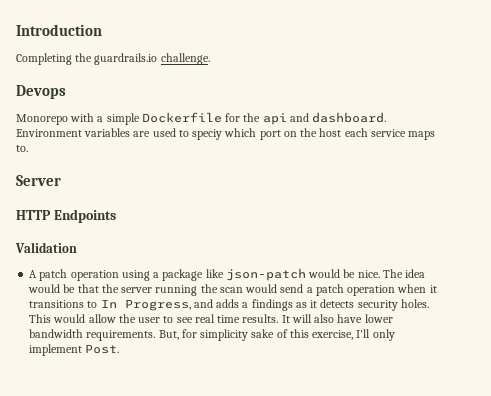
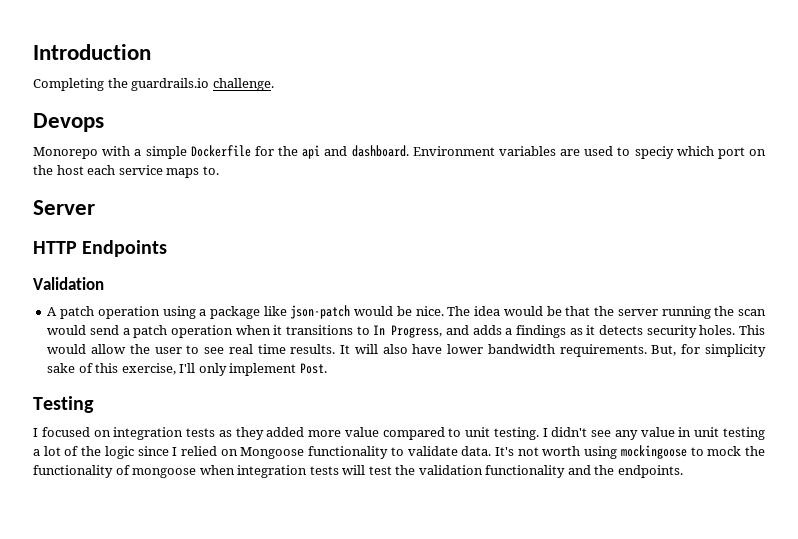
+ Testing
+ I focused on integration tests as they added more value compared to unit testing. I didn't see any value in unit testing a lot of the logic since I relied on Mongoose functionality to validate data. It's not worth using mockingoose to mock the functionality of mongoose when integration tests will test the validation functionality and the endpoints.

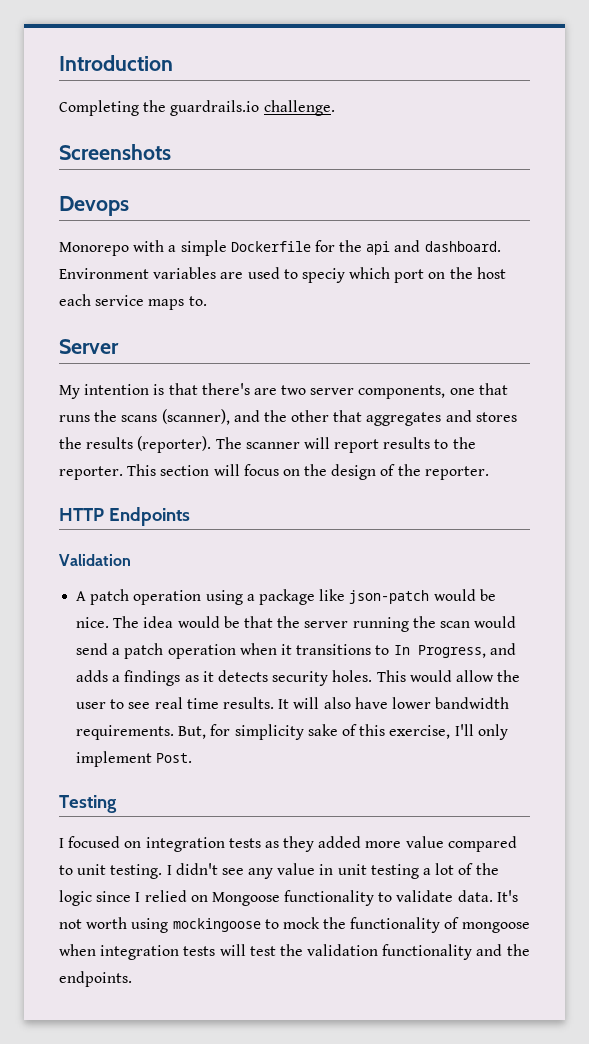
+ Screenshots
+ My intention is that there's are two server components, one that runs the scans (scanner), and the other that aggregates and stores the results (reporter). The scanner will report results to the reporter. This section will focus on the design of the reporter.

